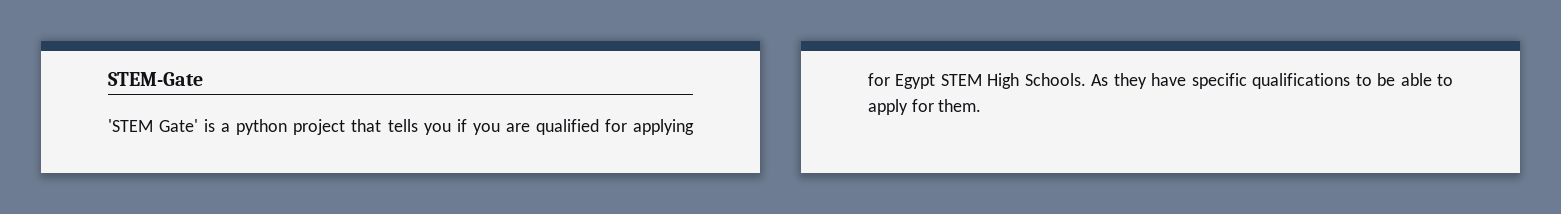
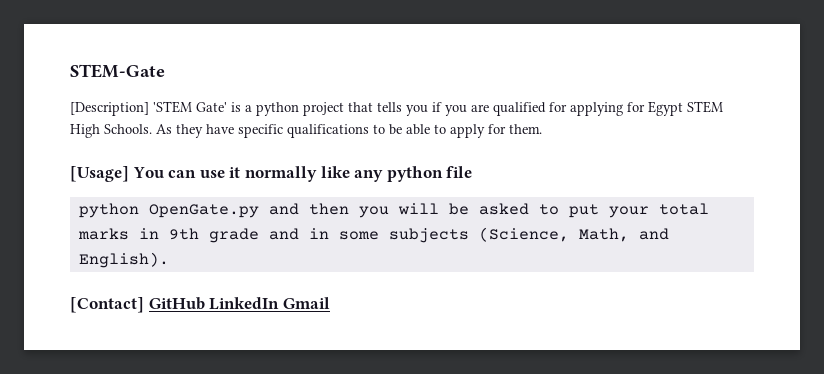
- 'STEM Gate' is a python project that tells you if you are qualified for applying for Egypt STEM High Schools.
+ [Description] 'STEM Gate' is a python project that tells you if you are qualified for applying for Egypt STEM High Schools.
+ [Usage] You can use it normally like any python file
+ python OpenGate.py and then you will be asked to put your total marks in 9th grade and in some subjects (Science, Math, and English).
+ [Contact] GitHub LinkedIn Gmail

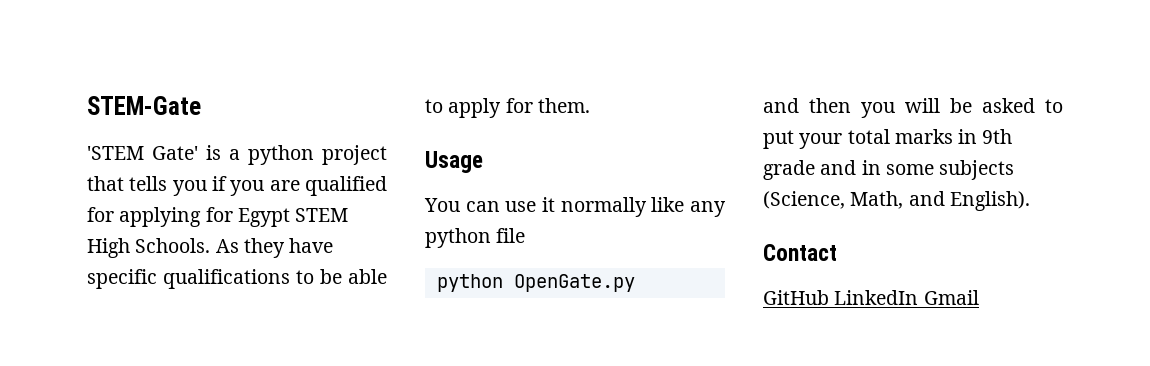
- [Description] 'STEM Gate' is a python project that tells you if you are qualified for applying for Egypt STEM High Schools.
+ 'STEM Gate' is a python project that tells you if you are qualified for applying for Egypt STEM High Schools.
- [Usage] You can use it normally like any python file
+ Usage
+ You can use it normally like any python file
- python OpenGate.py and then you will be asked to put your total marks in 9th grade and in some subjects (Science, Math, and English).
+ python OpenGate.py
+ and then you will be asked to put your total marks in 9th grade and in some subjects (Science, Math, and English).
- [Contact] GitHub LinkedIn Gmail
+ Contact
+ GitHub LinkedIn Gmail

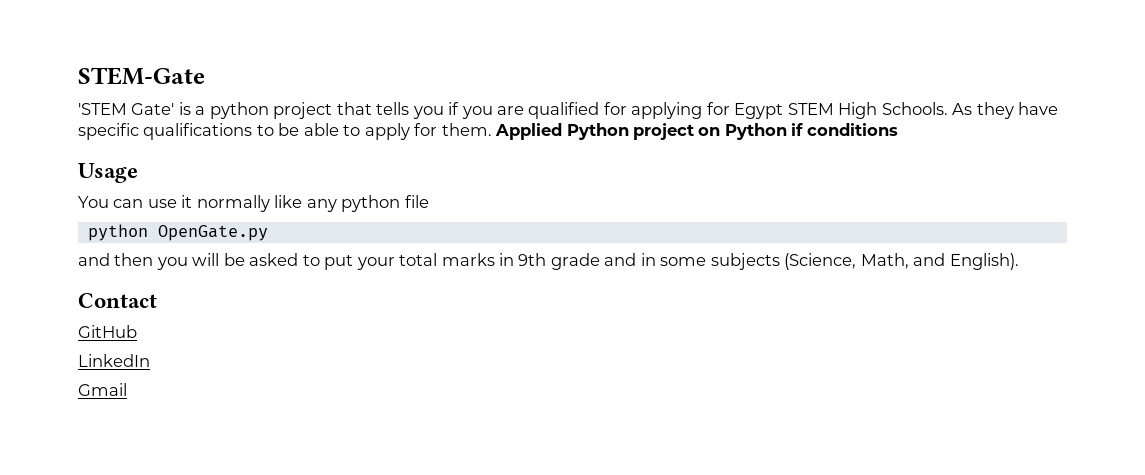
+ Applied Python project on Python if conditions
- GitHub LinkedIn Gmail
+ GitHub
+ LinkedIn
+ Gmail

